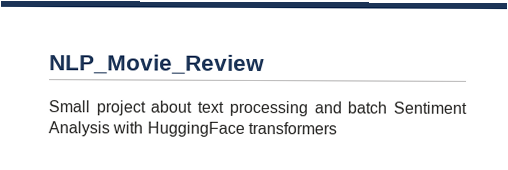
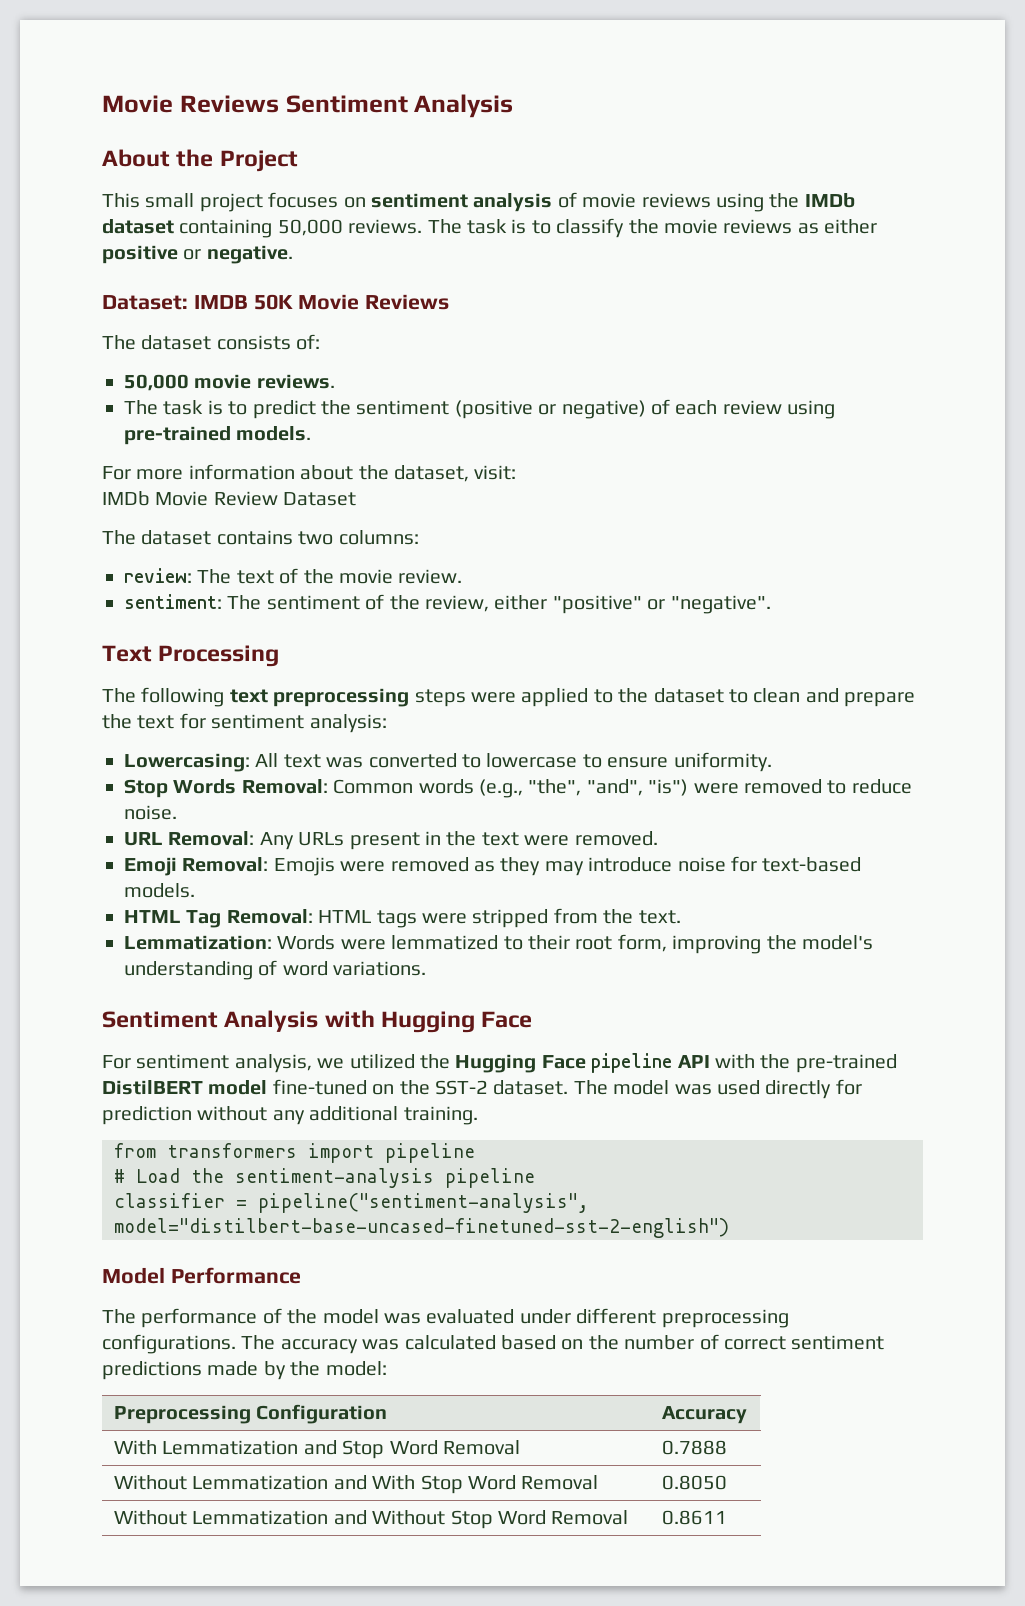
- NLP_Movie_Review
- Small project about text processing and batch Sentiment Analysis with HuggingFace transformers
+ Movie Reviews Sentiment Analysis
+ About the Project
+ This small project focuses on sentiment analysis of movie reviews using the IMDb dataset containing 50,000 reviews. The task is to classify the movie reviews as either positive or negative.
+ Dataset: IMDB 50K Movie Reviews
+ The dataset consists of:
+ 50,000 movie reviews.
+ The task is to predict the sentiment (positive or negative) of each review using pre-trained models.
+ For more information about the dataset, visit:
+ IMDb Movie Review Dataset
+ The dataset contains two columns:
+ review: The text of the movie review.
+ sentiment: The sentiment of the review, either "positive" or "negative".
+ Text Processing
+ The following text preprocessing steps were applied to the dataset to clean and prepare the text for sentiment analysis:
+ Lowercasing: All text was converted to lowercase to ensure uniformity.
+ Stop Words Removal: Common words (e.g., "the", "and", "is") were removed to reduce noise.
+ URL Removal: Any URLs present in the text were removed.
+ Emoji Removal: Emojis were removed as they may introduce noise for text-based models.
+ HTML Tag Removal: HTML tags were stripped from the text.
+ Lemmatization: Words were lemmatized to their root form, improving the model's understanding of word variations.
+ Sentiment Analysis with Hugging Face
+ For sentiment analysis, we utilized the Hugging Face pipeline API with the pre-trained DistilBERT model fine-tuned on the SST-2 dataset. The model was used directly for prediction without any additional training.
+ from transformers import pipeline
+ # Load the sentiment-analysis pipeline
+ classifier = pipeline("sentiment-analysis", model="distilbert-base-uncased-finetuned-sst-2-english")
+ Model Performance
+ The performance of the model was evaluated under different preprocessing configurations. The accuracy was calculated based on the number of correct sentiment predictions made by the model:
+ Preprocessing Configuration | Accuracy
+ With Lemmatization and Stop Word Removal | 0.7888
+ Without Lemmatization and With Stop Word Removal | 0.8050
+ Without Lemmatization and Without Stop Word Removal | 0.8611

